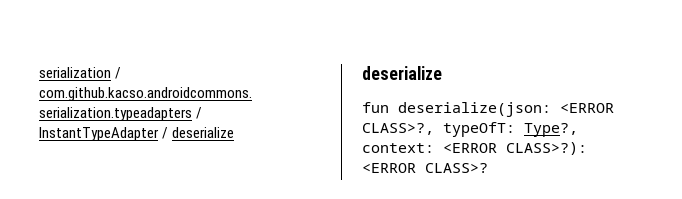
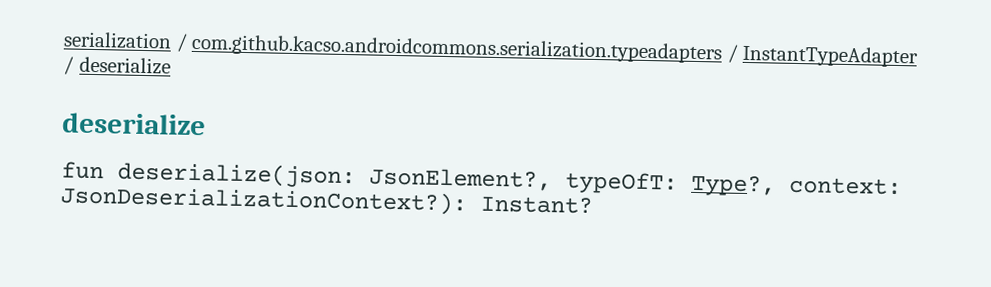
- fun deserialize(json: <ERROR CLASS>?, typeOfT: Type?, context: <ERROR CLASS>?): <ERROR CLASS>?
+ fun deserialize(json: JsonElement?, typeOfT: Type?, context: JsonDeserializationContext?): Instant?

